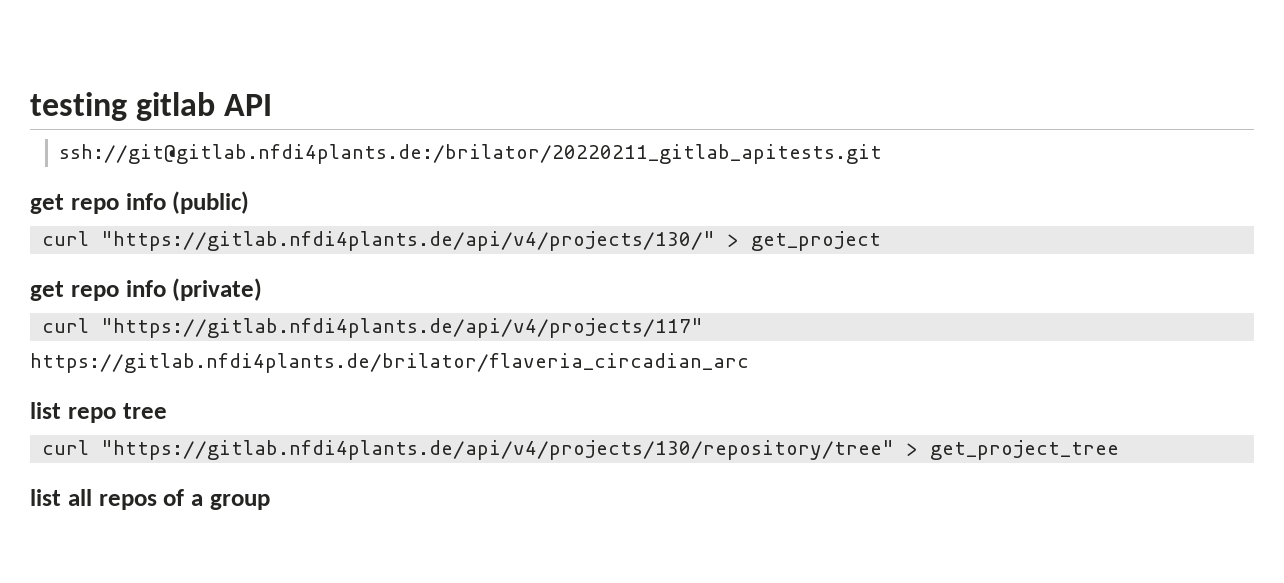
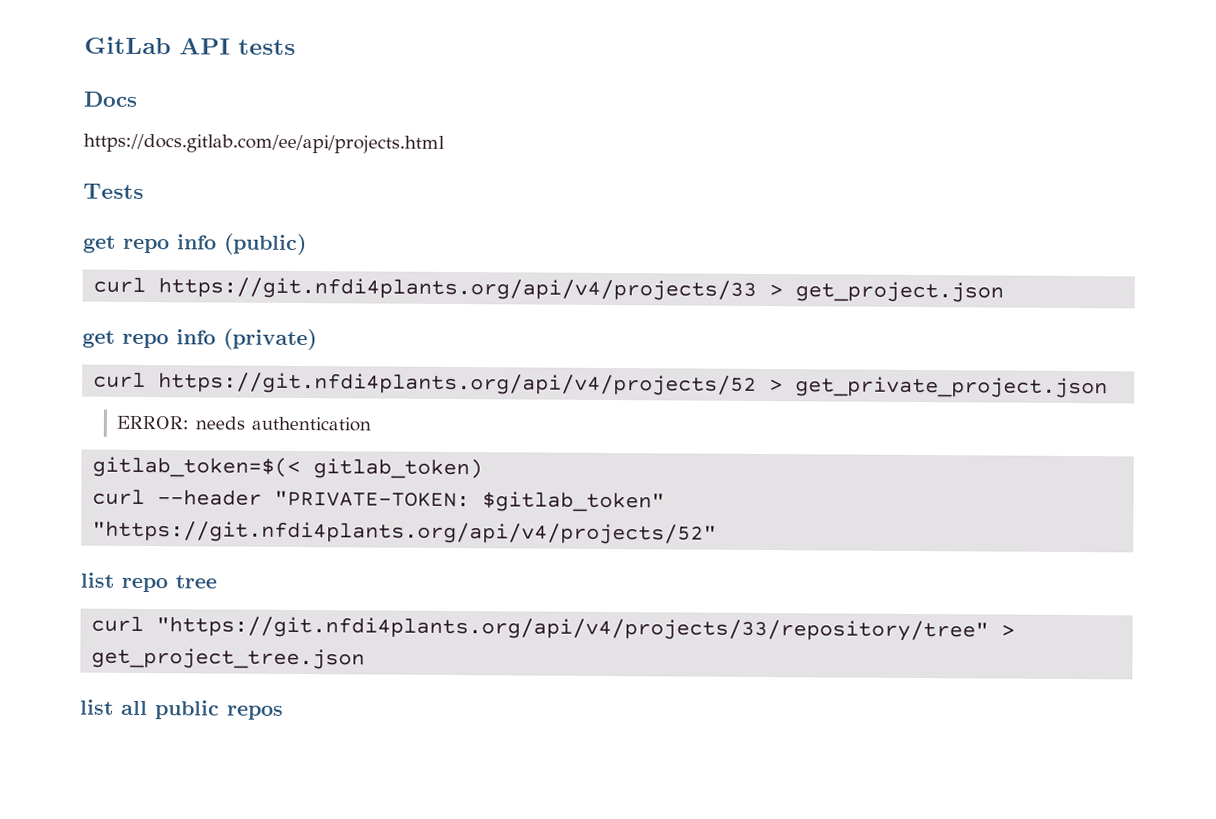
- testing gitlab API
- ssh://git@gitlab.nfdi4plants.de:/brilator/20220211_gitlab_apitests.git
+ GitLab API tests
+ Docs
+ https://docs.gitlab.com/ee/api/projects.html
+ Tests
- curl "https://gitlab.nfdi4plants.de/api/v4/projects/130/" > get_project
+ curl https://git.nfdi4plants.org/api/v4/projects/33 > get_project.json
- curl "https://gitlab.nfdi4plants.de/api/v4/projects/117"
- https://gitlab.nfdi4plants.de/brilator/flaveria_circadian_arc
+ curl https://git.nfdi4plants.org/api/v4/projects/52 > get_private_project.json
+ ERROR: needs authentication
+ gitlab_token=$(< gitlab_token)
+ curl --header "PRIVATE-TOKEN: $gitlab_token" "https://git.nfdi4plants.org/api/v4/projects/52"
- curl "https://gitlab.nfdi4plants.de/api/v4/projects/130/repository/tree" > get_project_tree
+ curl "https://git.nfdi4plants.org/api/v4/projects/33/repository/tree" > get_project_tree.json
- list all repos of a group
+ list all public repos

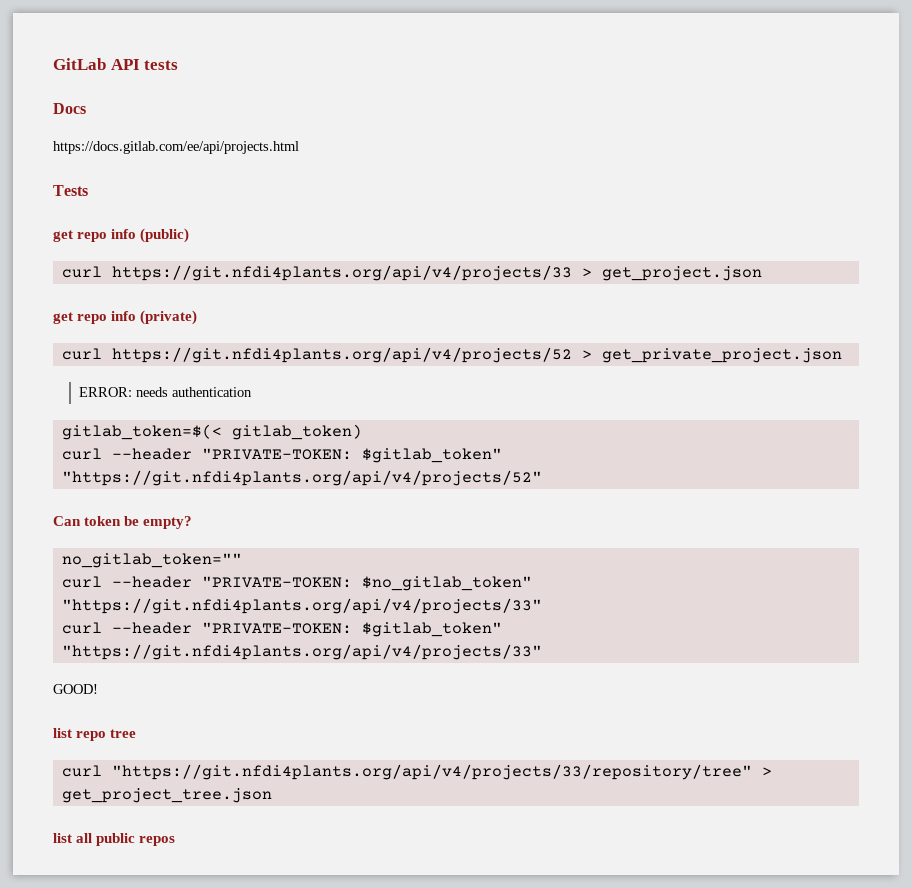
+ Can token be empty?
+ no_gitlab_token=""
+ curl --header "PRIVATE-TOKEN: $no_gitlab_token" "https://git.nfdi4plants.org/api/v4/projects/33"
+ curl --header "PRIVATE-TOKEN: $gitlab_token" "https://git.nfdi4plants.org/api/v4/projects/33"
+ GOOD!

